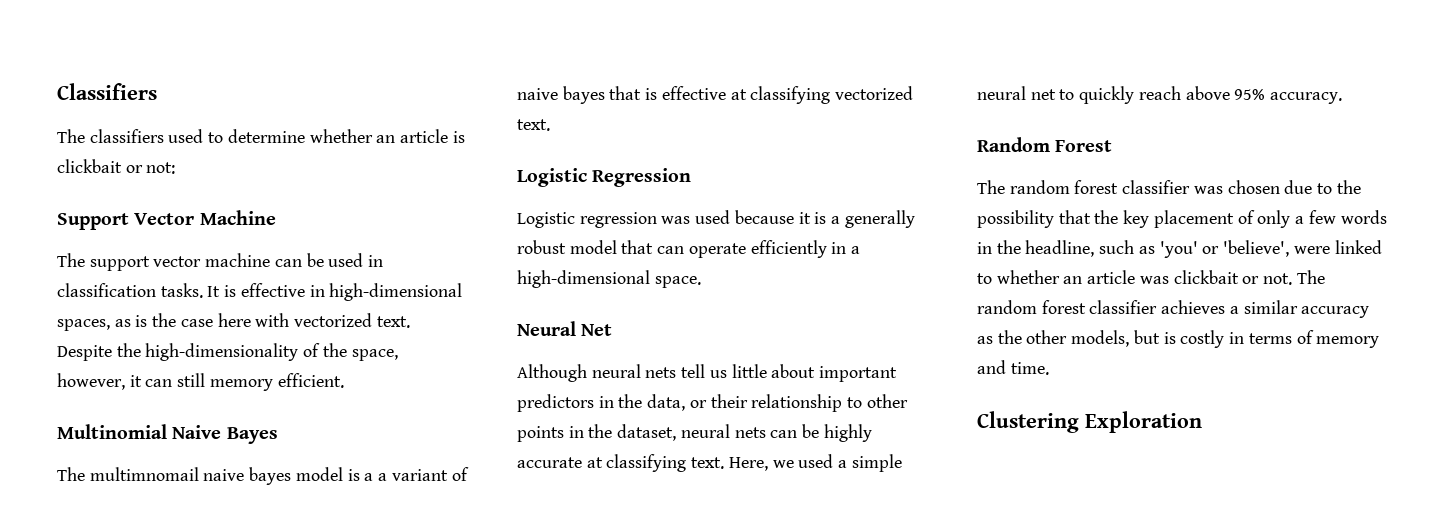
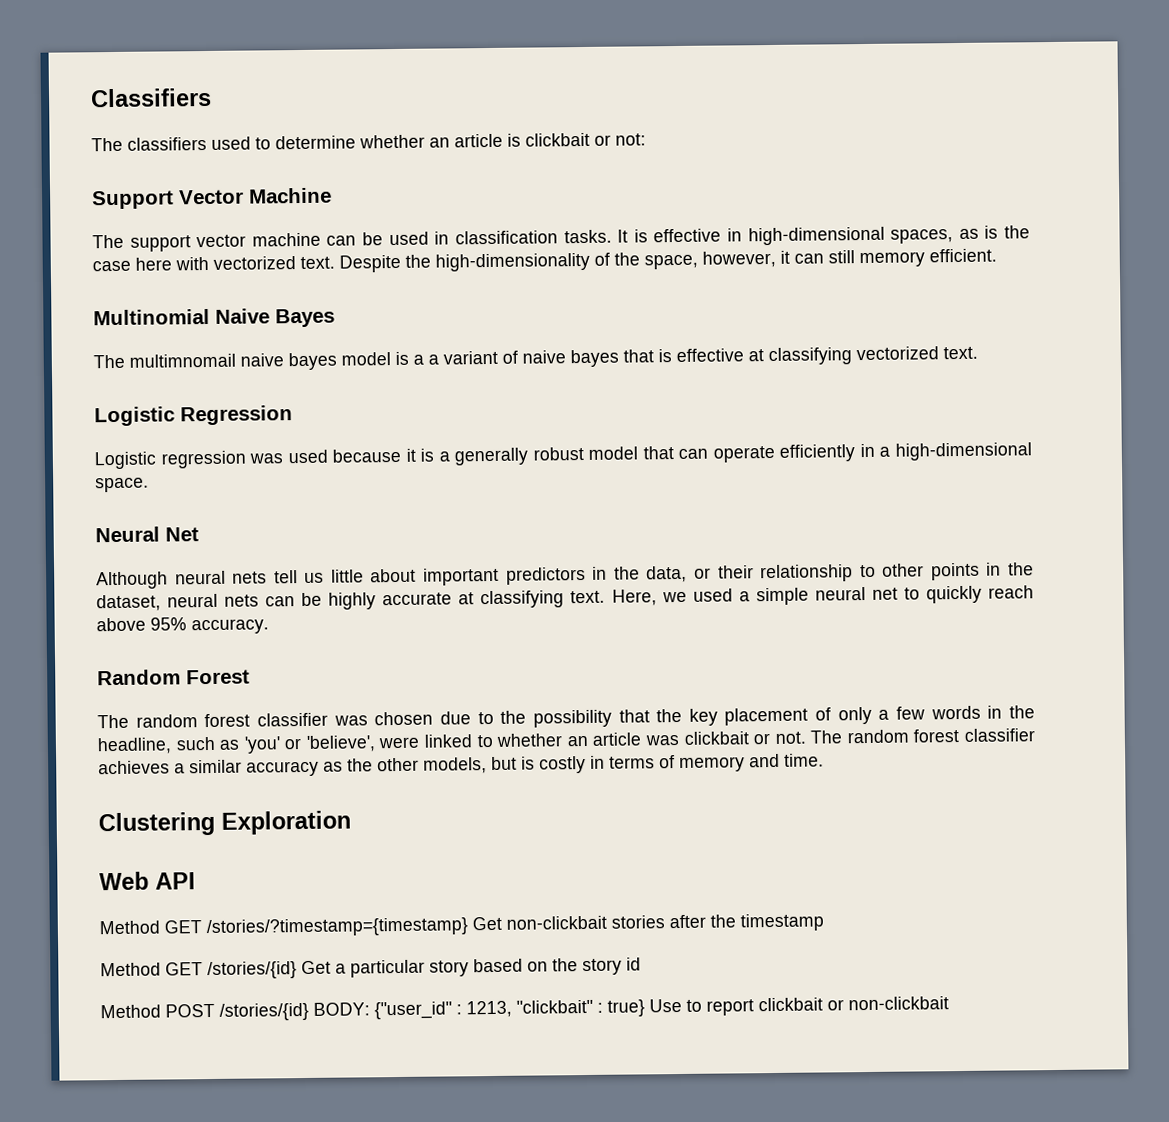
+ Web API
+ Method GET /stories/?timestamp={timestamp} Get non-clickbait stories after the timestamp
+ Method GET /stories/{id} Get a particular story based on the story id
+ Method POST /stories/{id} BODY: {"user_id" : 1213, "clickbait" : true} Use to report clickbait or non-clickbait

